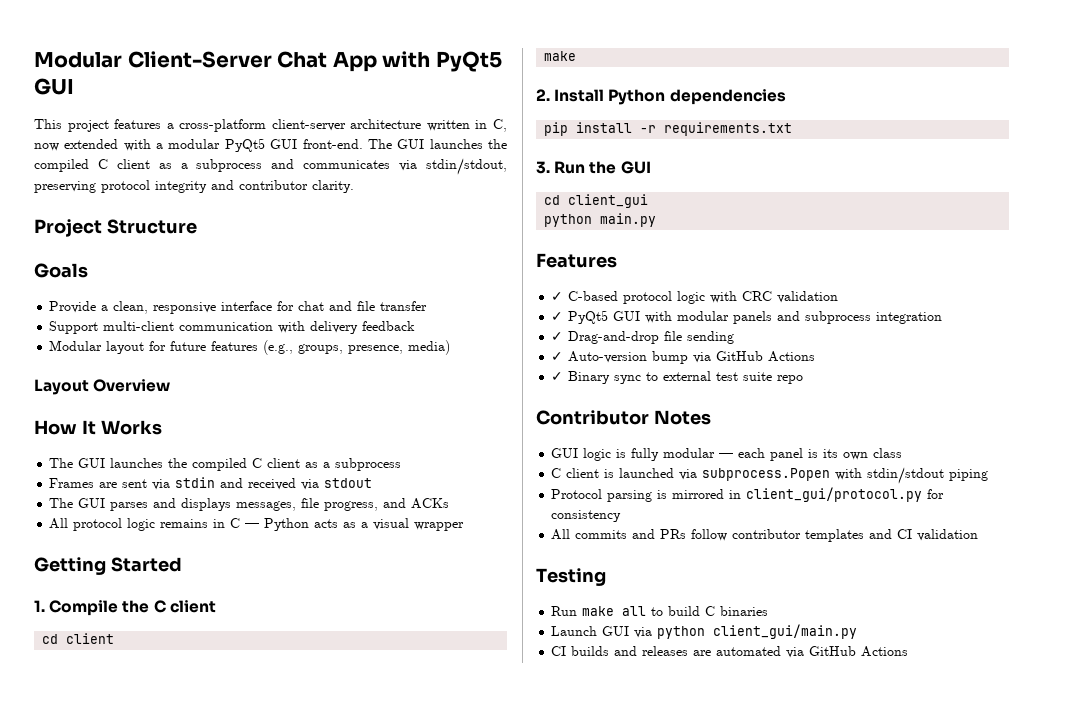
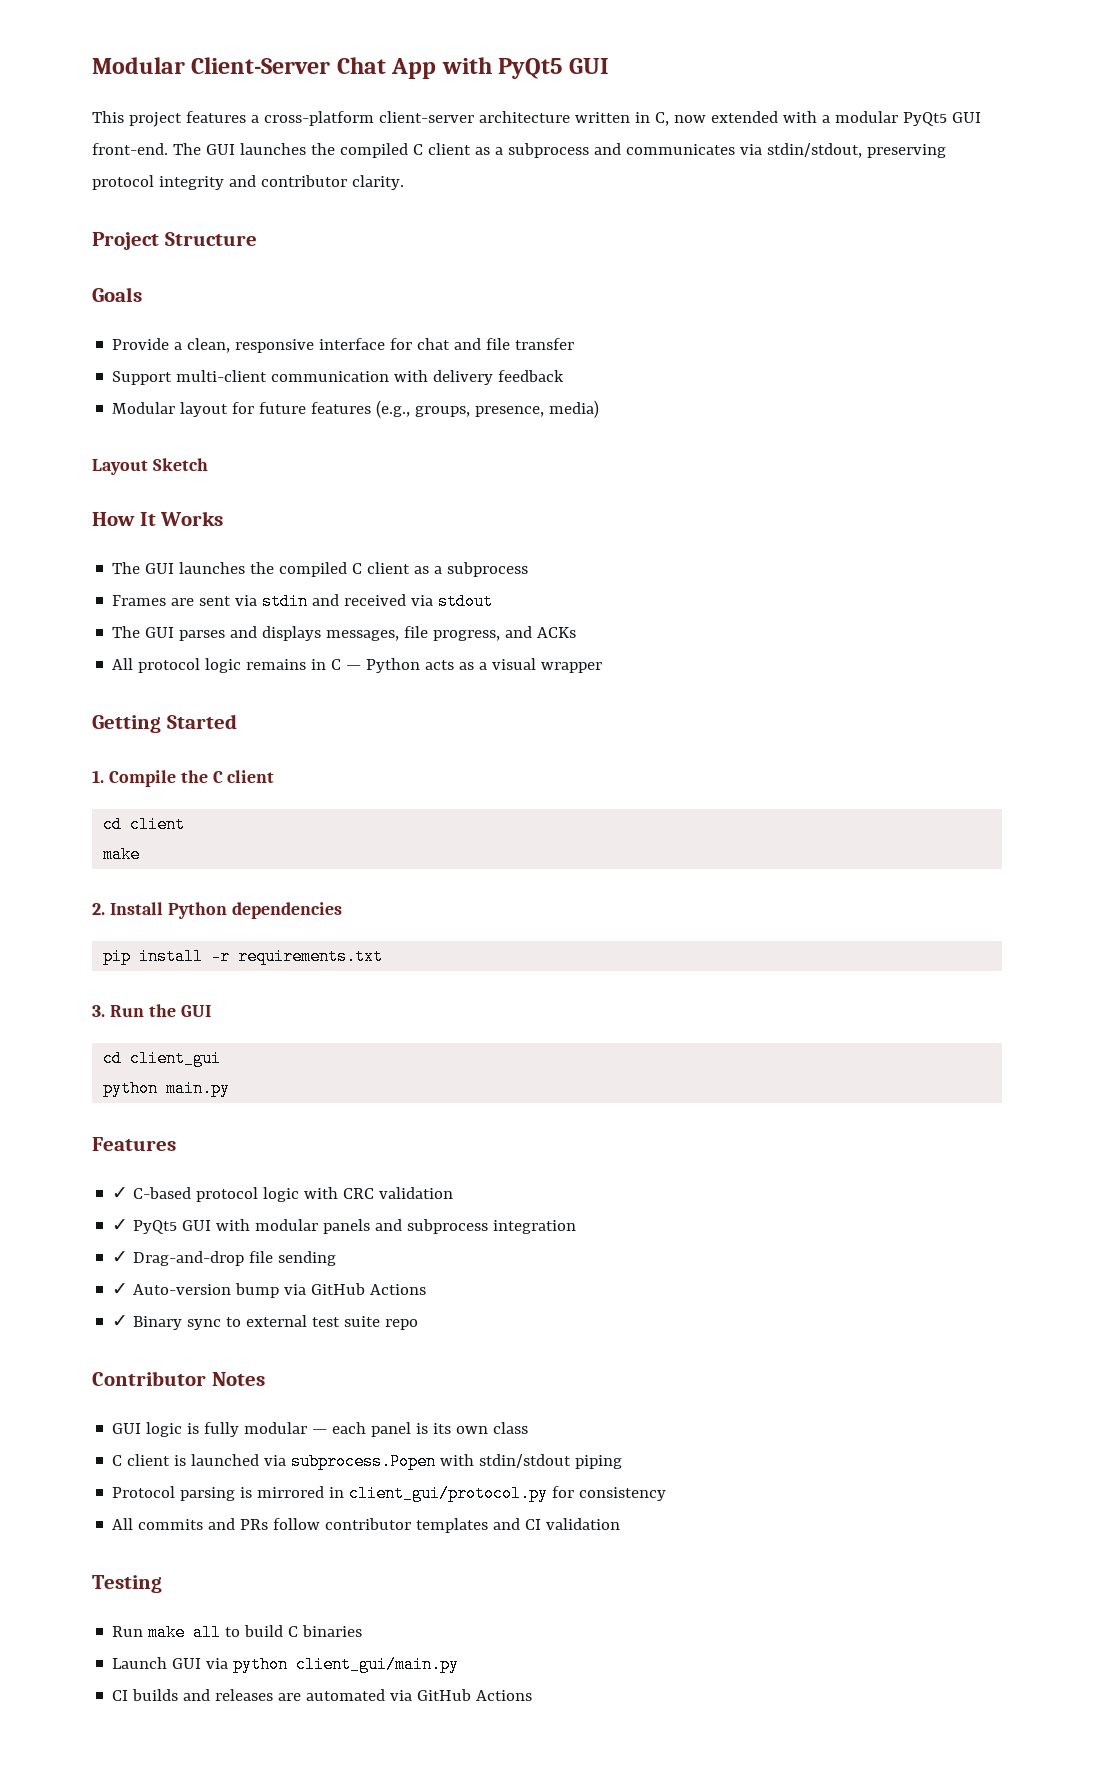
- Layout Overview
+ Layout Sketch

